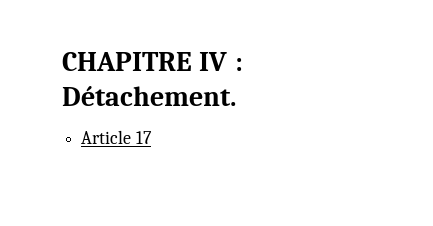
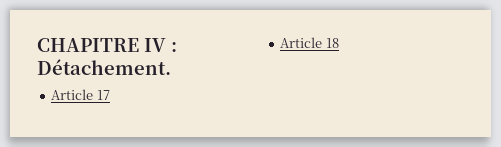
+ Article 18

